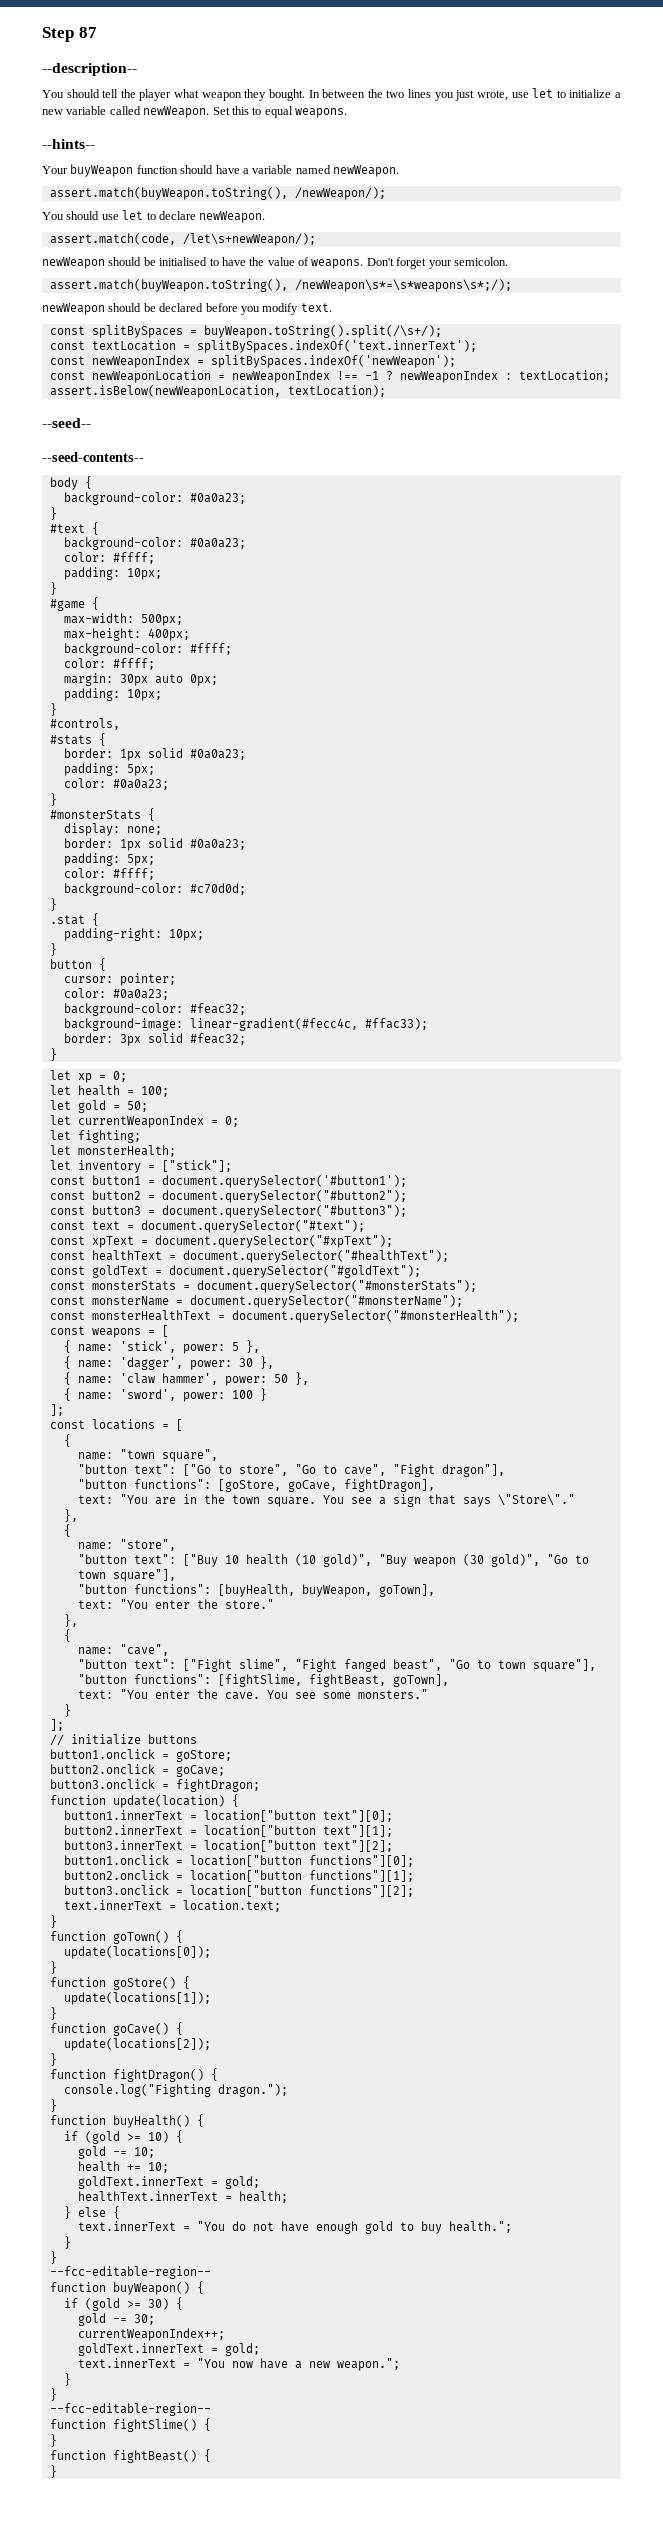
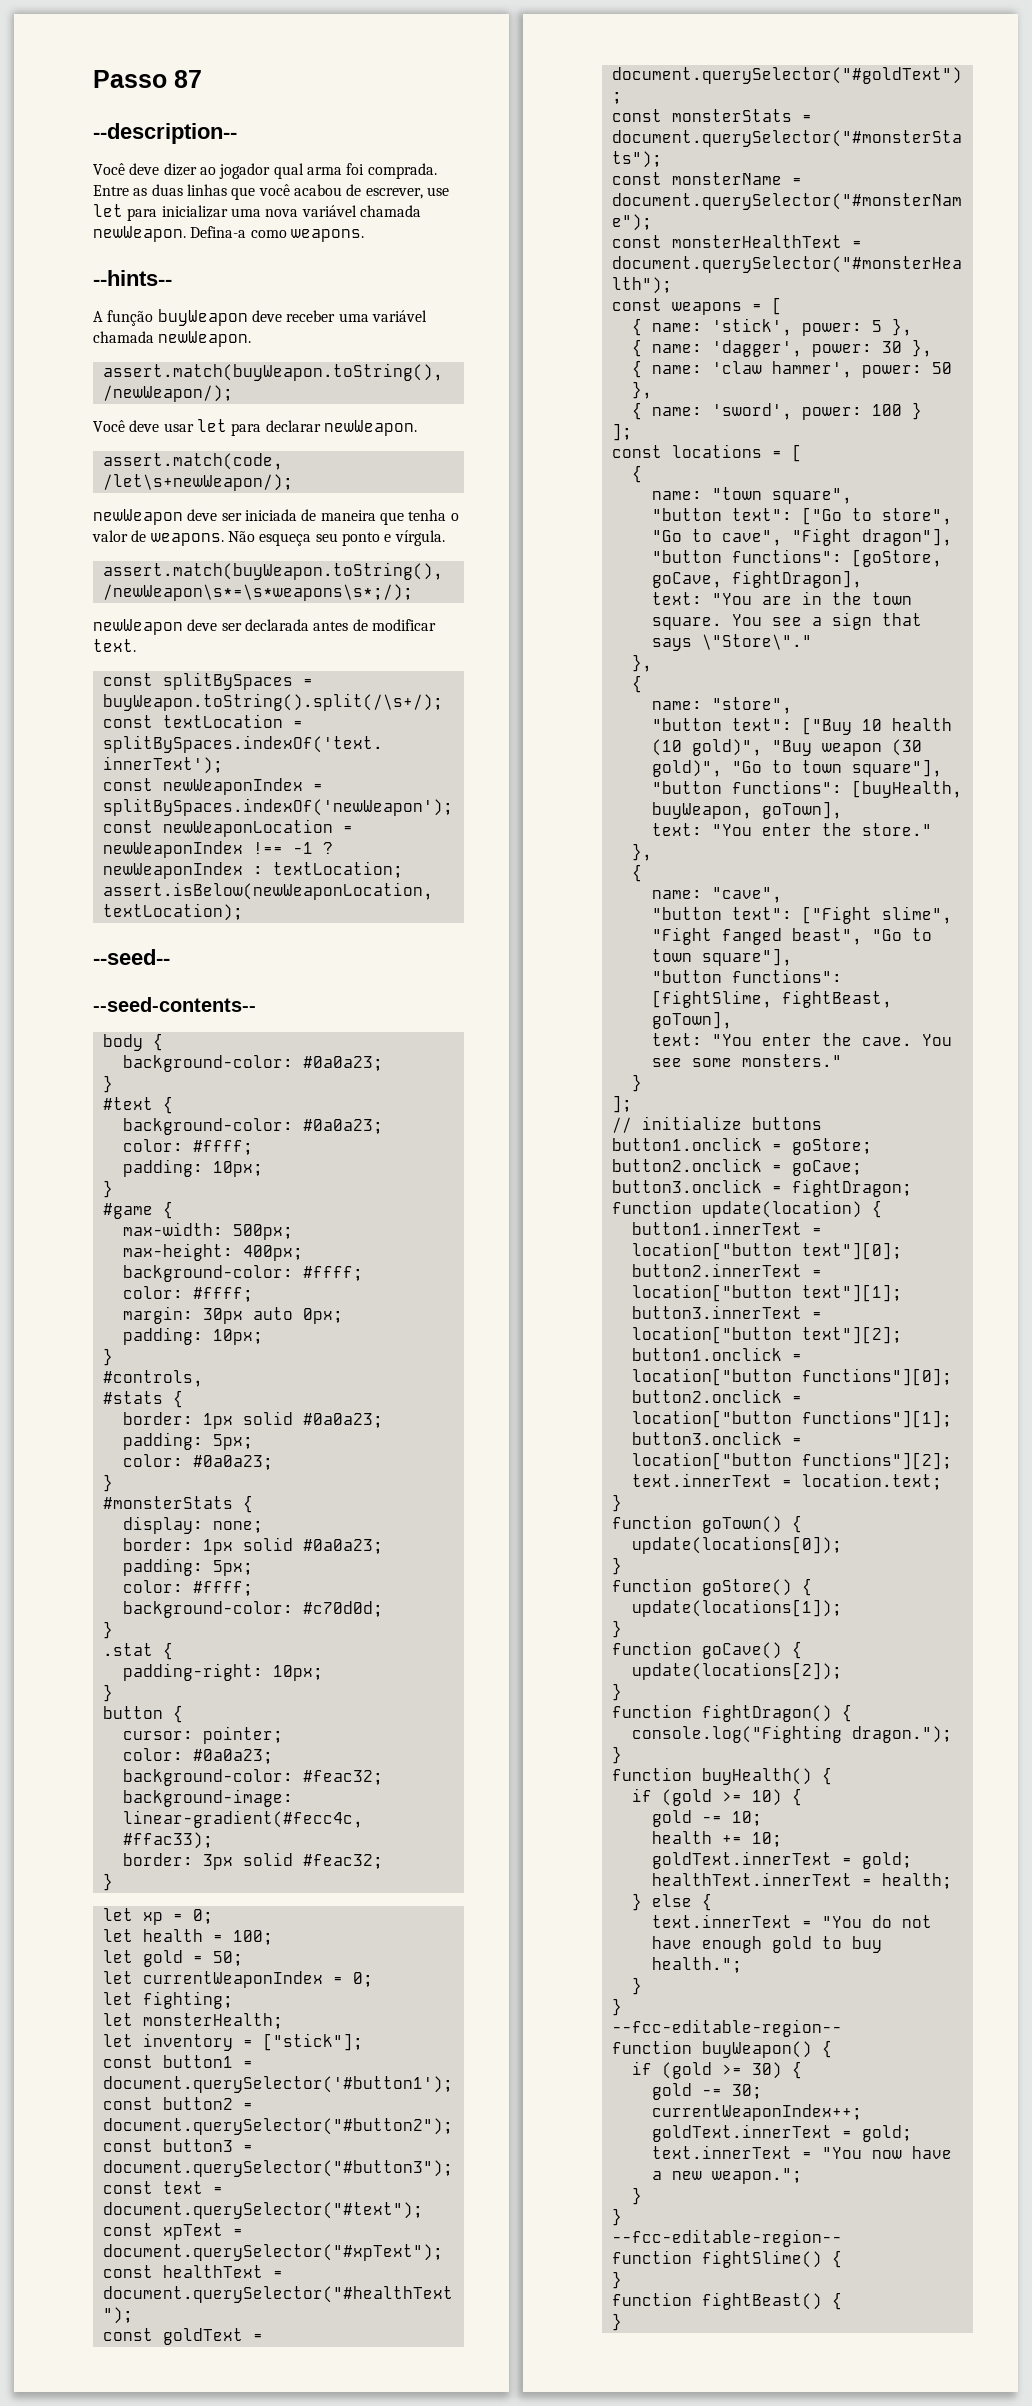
- Step 87
+ Passo 87
- You should tell the player what weapon they bought. In between the two lines you just wrote, use let to initialize a new variable called newWeapon. Set this to equal weapons.
+ Você deve dizer ao jogador qual arma foi comprada. Entre as duas linhas que você acabou de escrever, use let para inicializar uma nova variável chamada newWeapon. Defina-a como weapons.
  --hints--
- Your buyWeapon function should have a variable named newWeapon.
+ A função buyWeapon deve receber uma variável chamada newWeapon.
  assert.match(buyWeapon.toString(), /newWeapon/);
- You should use let to declare newWeapon.
+ Você deve usar let para declarar newWeapon.
  assert.match(code, /let\s+newWeapon/);
- newWeapon should be initialised to have the value of weapons. Don't forget your semicolon.
+ newWeapon deve ser iniciada de maneira que tenha o valor de weapons. Não esqueça seu ponto e vírgula.
  assert.match(buyWeapon.toString(), /newWeapon\s*=\s*weapons\s*;/);
- newWeapon should be declared before you modify text.
+ newWeapon deve ser declarada antes de modificar text.

